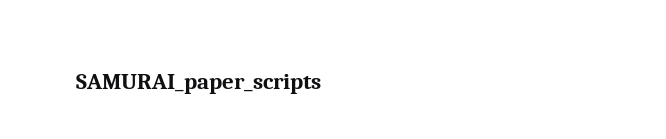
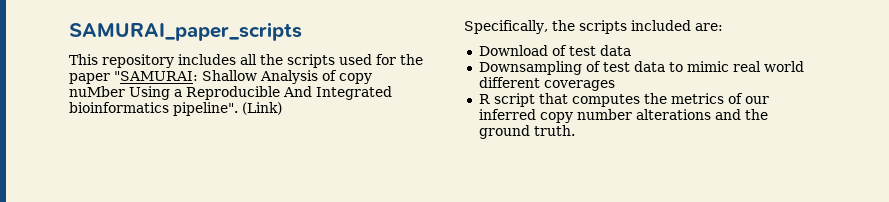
+ This repository includes all the scripts used for the paper "SAMURAI: Shallow Analysis of copy nuMber Using a Reproducible And Integrated bioinformatics pipeline". (Link)
+ Specifically, the scripts included are:
+ Download of test data
+ Downsampling of test data to mimic real world different coverages
+ R script that computes the metrics of our inferred copy number alterations and the ground truth.

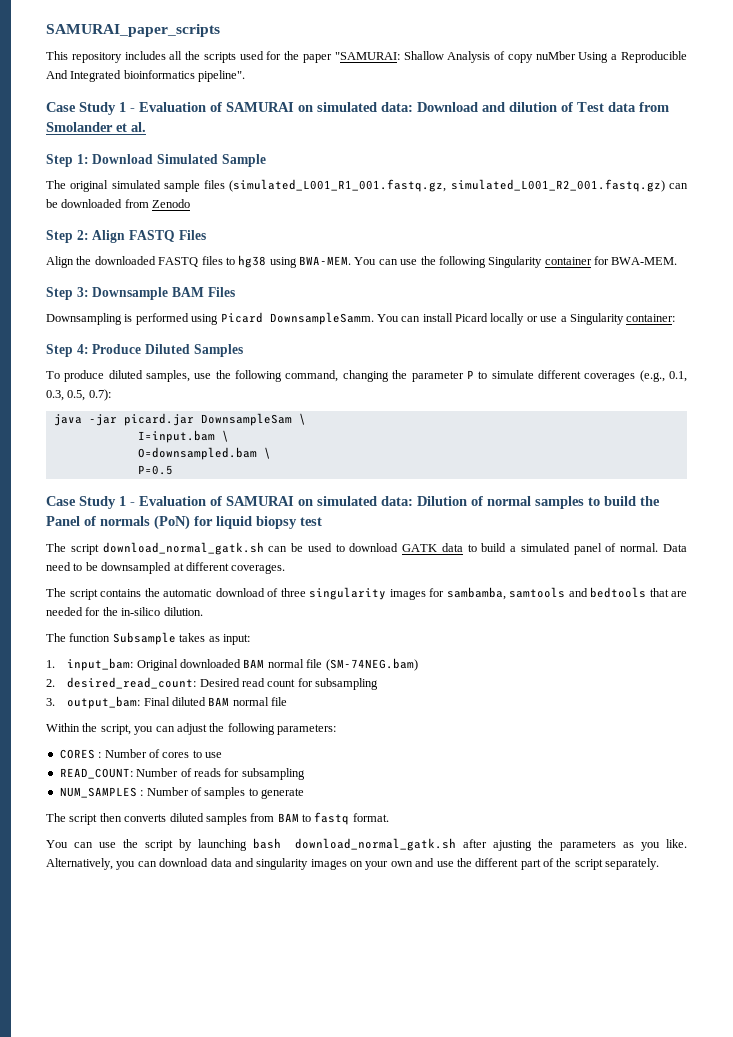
- This repository includes all the scripts used for the paper "SAMURAI: Shallow Analysis of copy nuMber Using a Reproducible And Integrated bioinformatics pipeline". (Link)
- Specifically, the scripts included are:
- Download of test data
- Downsampling of test data to mimic real world different coverages
- R script that computes the metrics of our inferred copy number alterations and the ground truth.
+ This repository includes all the scripts used for the paper "SAMURAI: Shallow Analysis of copy nuMber Using a Reproducible And Integrated bioinformatics pipeline".
+ Case Study 1 - Evaluation of SAMURAI on simulated data: Download and dilution of Test data from Smolander et al.
+ Step 1: Download Simulated Sample
+ The original simulated sample files (simulated_L001_R1_001.fastq.gz, simulated_L001_R2_001.fastq.gz) can be downloaded from Zenodo
+ Step 2: Align FASTQ Files
+ Align the downloaded FASTQ files to hg38 using BWA-MEM. You can use the following Singularity container for BWA-MEM.
+ Step 3: Downsample BAM Files
+ Downsampling is performed using Picard DownsampleSamm. You can install Picard locally or use a Singularity container:
+ Step 4: Produce Diluted Samples
+ To produce diluted samples, use the following command, changing the parameter P to simulate different coverages (e.g., 0.1, 0.3, 0.5, 0.7):
+ java -jar picard.jar DownsampleSam \
+ I=input.bam \
+ O=downsampled.bam \
+ P=0.5
+ Case Study 1 - Evaluation of SAMURAI on simulated data: Dilution of normal samples to build the Panel of normals (PoN) for liquid biopsy test
+ The script download_normal_gatk.sh can be used to download GATK data to build a simulated panel of normal. Data need to be downsampled at different coverages.
+ The script contains the automatic download of three singularity images for sambamba, samtools and bedtools that are needed for the in-silico dilution.
+ The function Subsample takes as input:
+ 1. input_bam: Original downloaded BAM normal file (SM-74NEG.bam)
+ 2. desired_read_count: Desired read count for subsampling
+ 3. output_bam: Final diluted BAM normal file
+ Within the script, you can adjust the following parameters:
+ CORES : Number of cores to use
+ READ_COUNT: Number of reads for subsampling
+ NUM_SAMPLES : Number of samples to generate
+ The script then converts diluted samples from BAM to fastq format.
+ You can use the script by launching bash download_normal_gatk.sh after ajusting the parameters as you like. Alternatively, you can download data and singularity images on your own and use the different part of the script separately.

